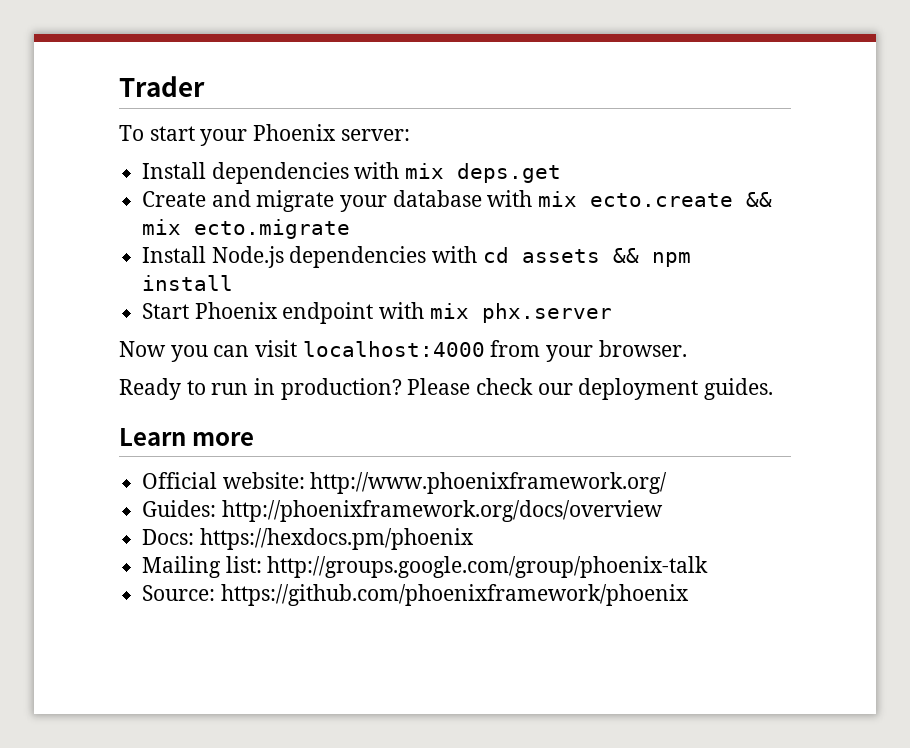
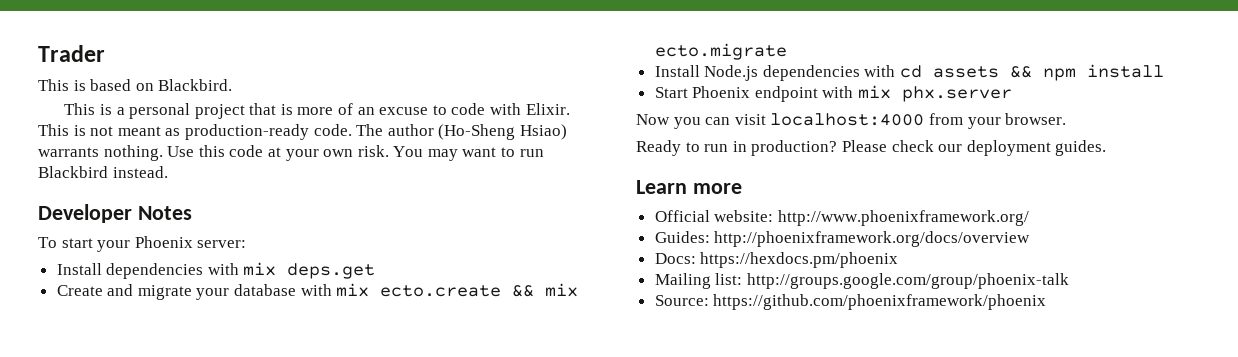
+ This is based on Blackbird.
+ This is a personal project that is more of an excuse to code with Elixir. This is not meant as production-ready code. The author (Ho-Sheng Hsiao) warrants nothing. Use this code at your own risk. You may want to run Blackbird instead.
+ Developer Notes

